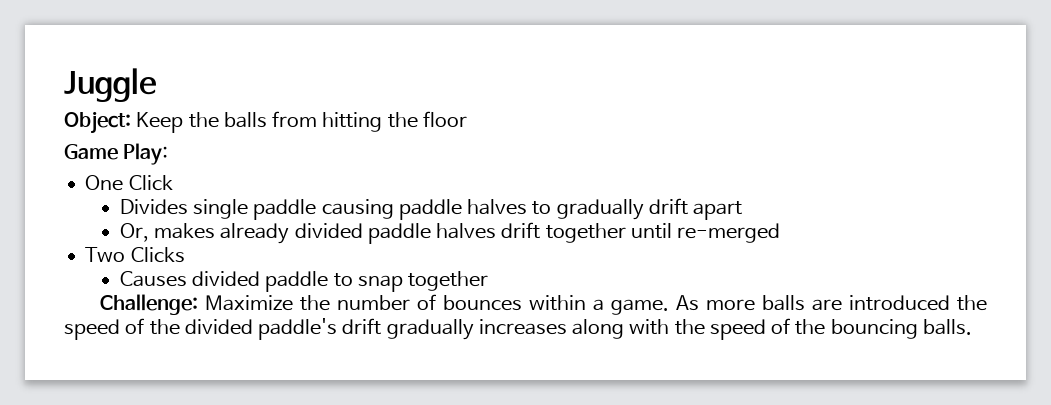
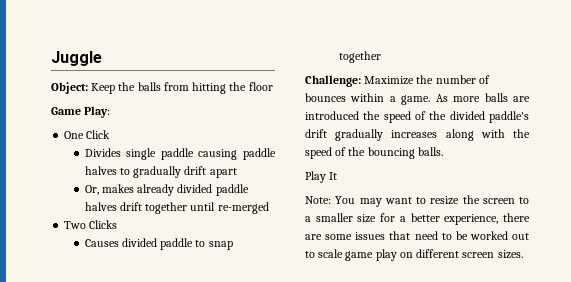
+ Play It
+ Note: You may want to resize the screen to a smaller size for a better experience, there are some issues that need to be worked out to scale game play on different screen sizes.

